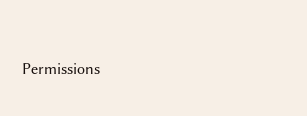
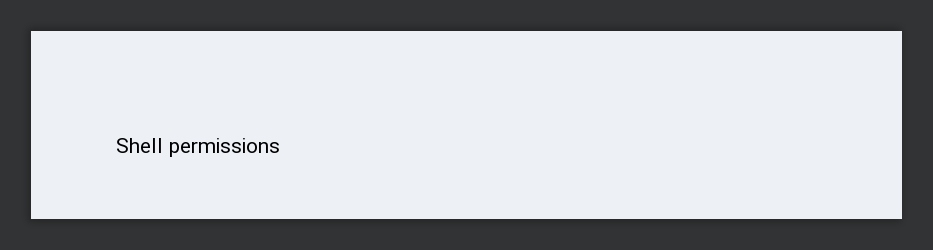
- Permissions
+ Shell permissions

